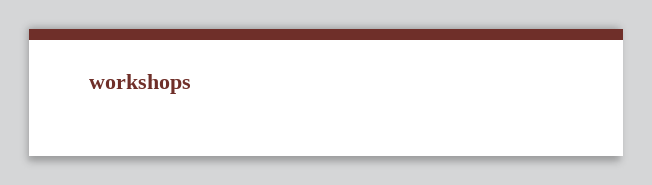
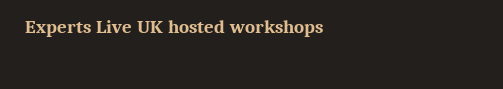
- workshops
+ Experts Live UK hosted workshops

